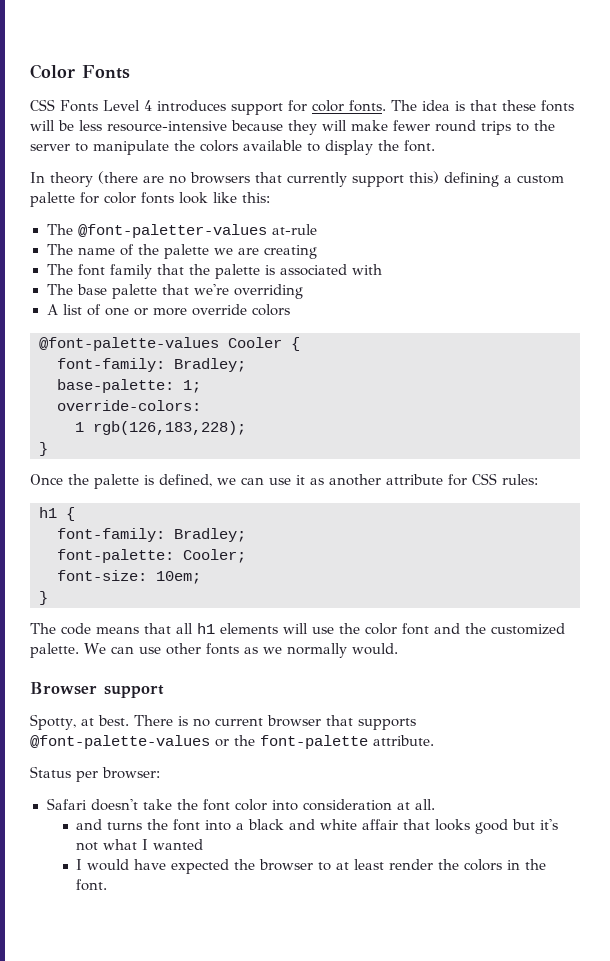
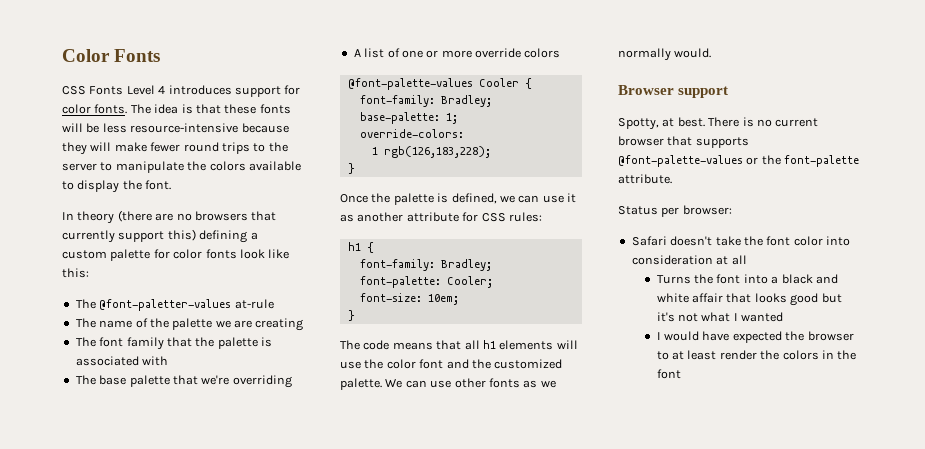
- Safari doesn't take the font color into consideration at all.
- and turns the font into a black and white affair that looks good but it's not what I wanted
+ Safari doesn't take the font color into consideration at all
+ Turns the font into a black and white affair that looks good but it's not what I wanted
- I would have expected the browser to at least render the colors in the font.
+ I would have expected the browser to at least render the colors in the font

